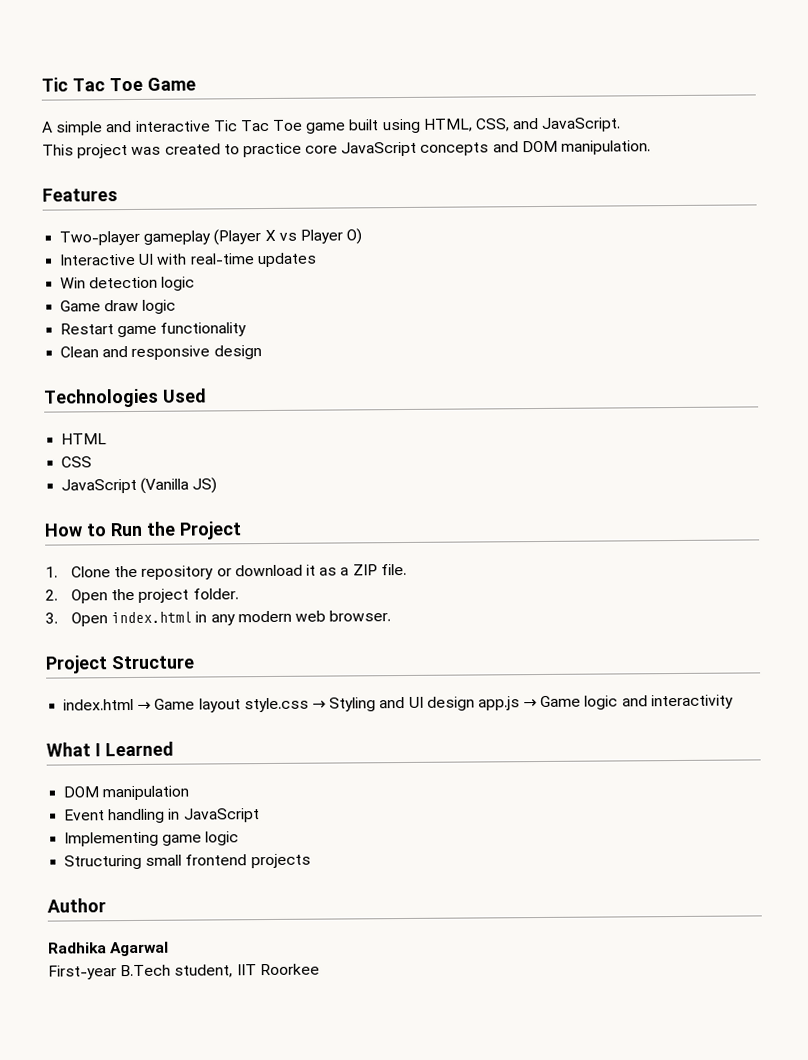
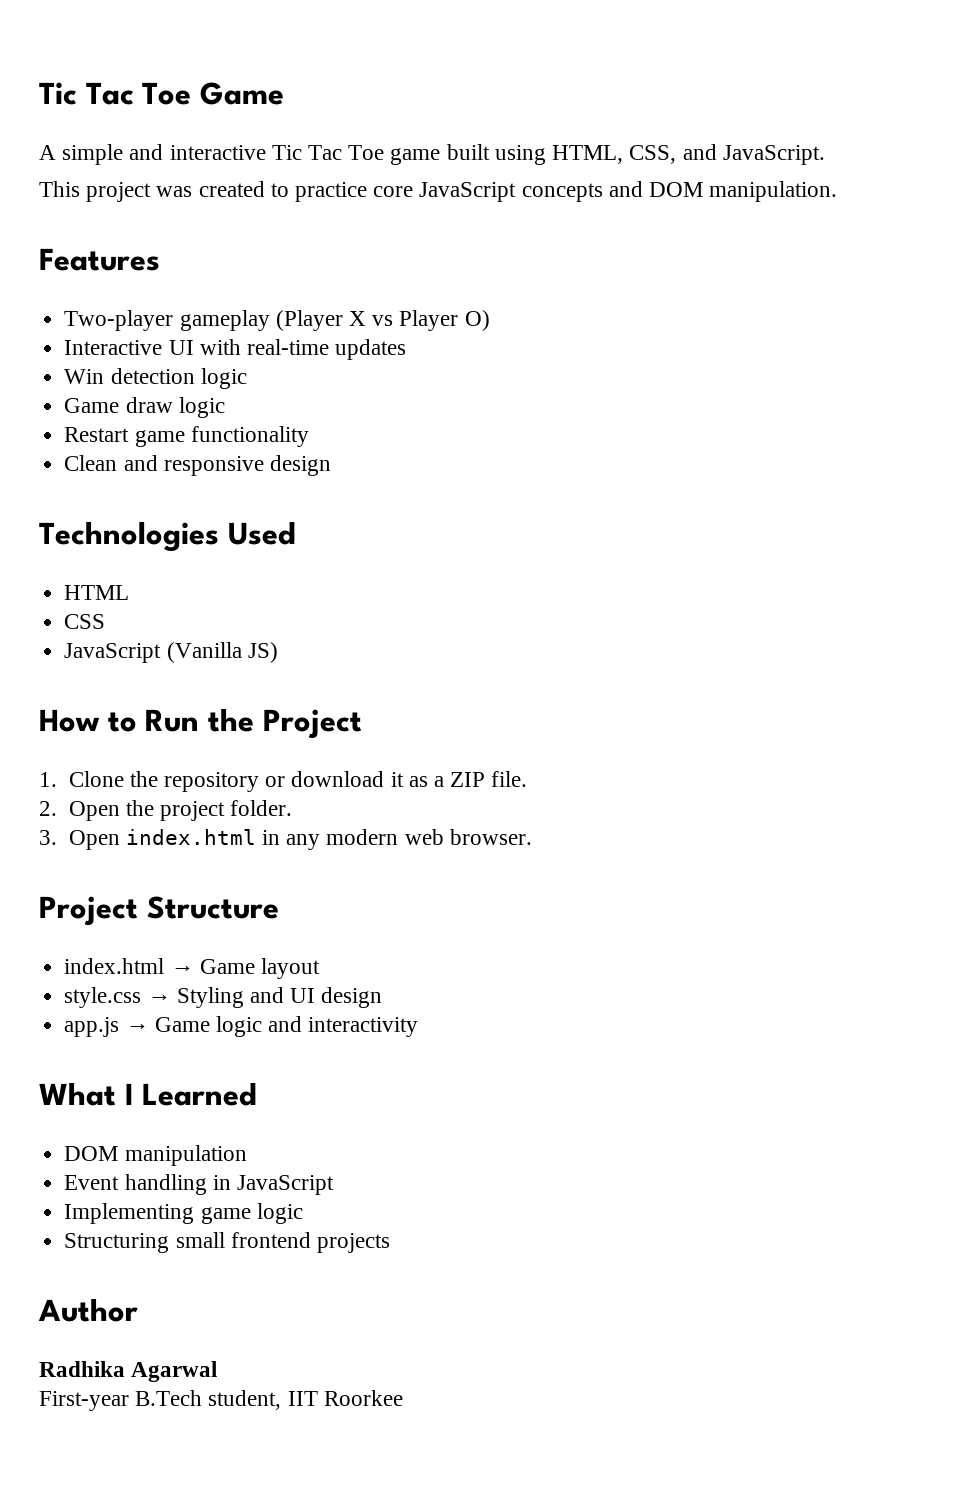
- index.html → Game layout style.css → Styling and UI design app.js → Game logic and interactivity
+ index.html → Game layout
+ style.css → Styling and UI design
+ app.js → Game logic and interactivity

